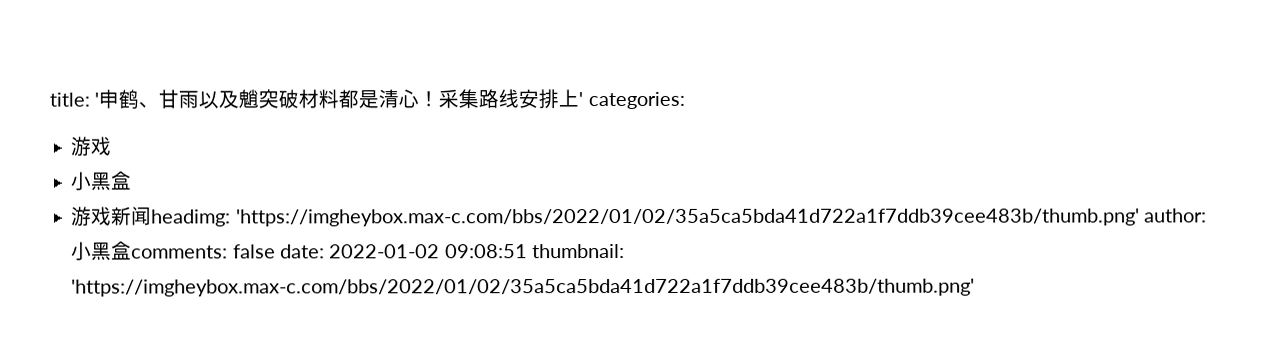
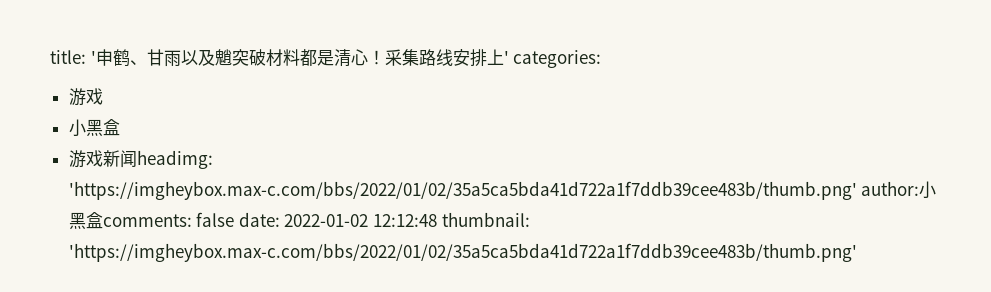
- 游戏新闻headimg: 'https://imgheybox.max-c.com/bbs/2022/01/02/35a5ca5bda41d722a1f7ddb39cee483b/thumb.png' author:小黑盒comments: false date: 2022-01-02 09:08:51 thumbnail: 'https://imgheybox.max-c.com/bbs/2022/01/02/35a5ca5bda41d722a1f7ddb39cee483b/thumb.png'
+ 游戏新闻headimg: 'https://imgheybox.max-c.com/bbs/2022/01/02/35a5ca5bda41d722a1f7ddb39cee483b/thumb.png' author:小黑盒comments: false date: 2022-01-02 12:12:48 thumbnail: 'https://imgheybox.max-c.com/bbs/2022/01/02/35a5ca5bda41d722a1f7ddb39cee483b/thumb.png'

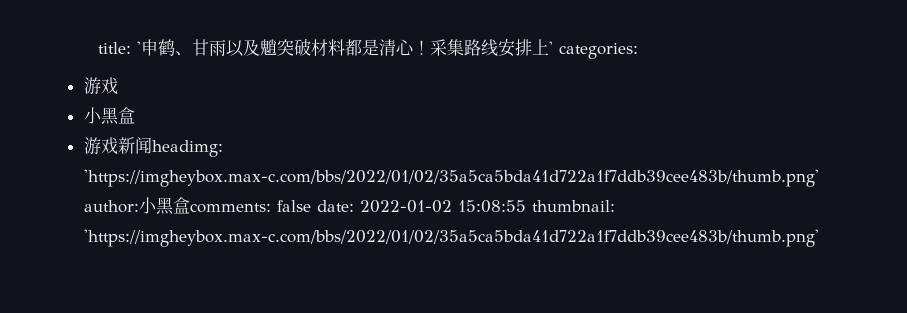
- 游戏新闻headimg: 'https://imgheybox.max-c.com/bbs/2022/01/02/35a5ca5bda41d722a1f7ddb39cee483b/thumb.png' author:小黑盒comments: false date: 2022-01-02 12:12:48 thumbnail: 'https://imgheybox.max-c.com/bbs/2022/01/02/35a5ca5bda41d722a1f7ddb39cee483b/thumb.png'
+ 游戏新闻headimg: 'https://imgheybox.max-c.com/bbs/2022/01/02/35a5ca5bda41d722a1f7ddb39cee483b/thumb.png' author:小黑盒comments: false date: 2022-01-02 15:08:55 thumbnail: 'https://imgheybox.max-c.com/bbs/2022/01/02/35a5ca5bda41d722a1f7ddb39cee483b/thumb.png'

